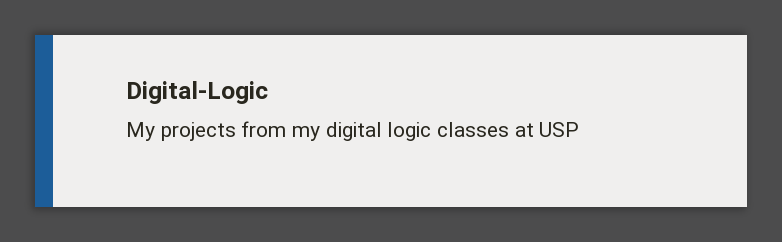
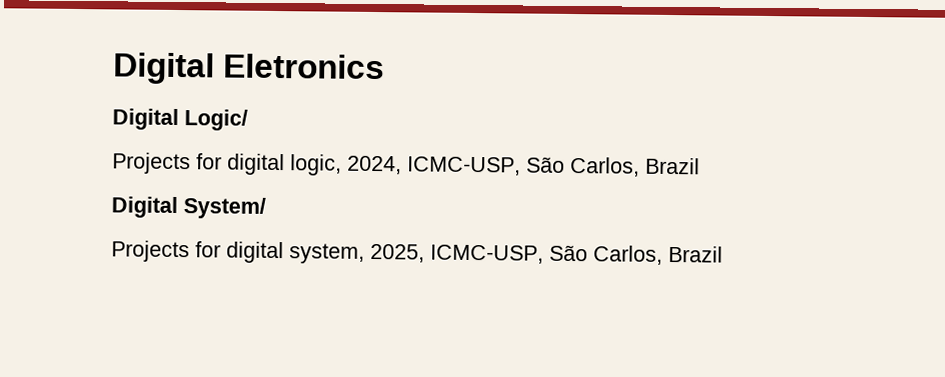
- Digital-Logic
- My projects from my digital logic classes at USP
+ Digital Eletronics
+ Digital Logic/
+ Projects for digital logic, 2024, ICMC-USP, São Carlos, Brazil
+ Digital System/
+ Projects for digital system, 2025, ICMC-USP, São Carlos, Brazil

